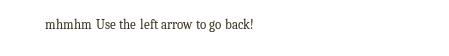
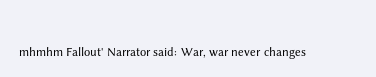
- mhmhm Use the left arrow to go back!
+ mhmhm Fallout' Narrator said: War, war never changes

